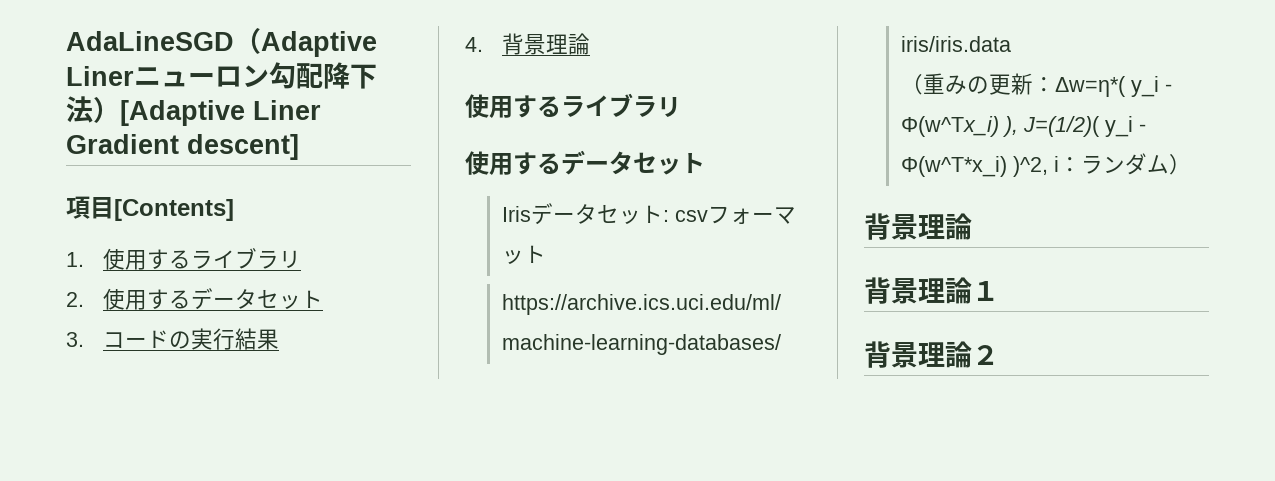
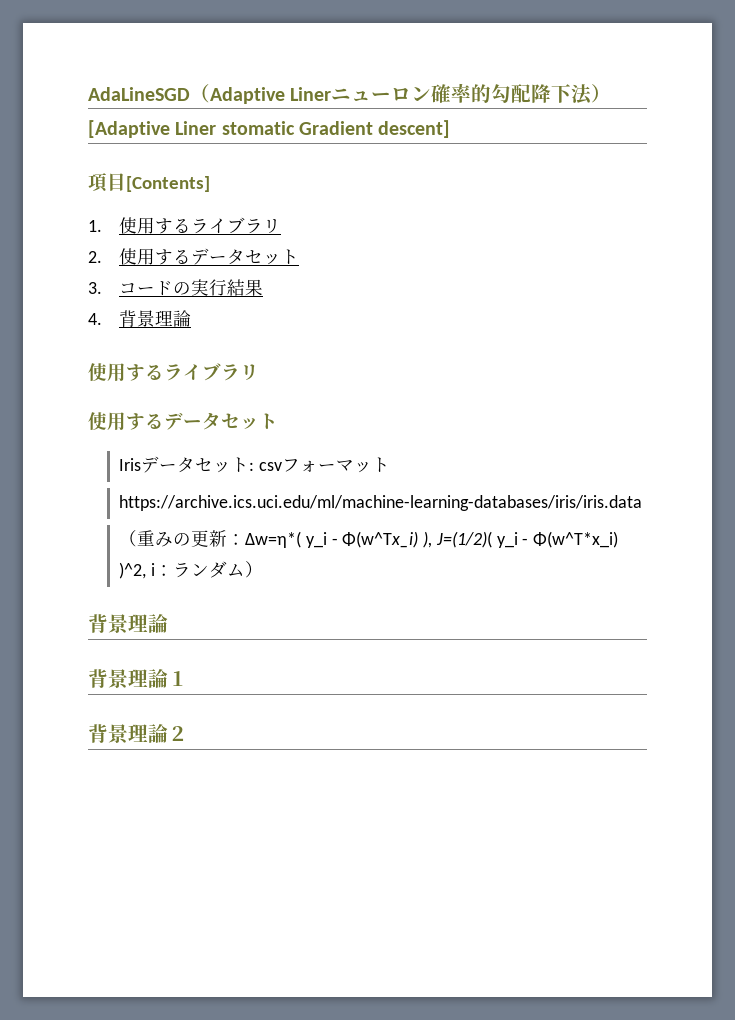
- AdaLineSGD（Adaptive Linerニューロン勾配降下法）[Adaptive Liner Gradient descent]
+ AdaLineSGD（Adaptive Linerニューロン確率的勾配降下法）
+ [Adaptive Liner stomatic Gradient descent]

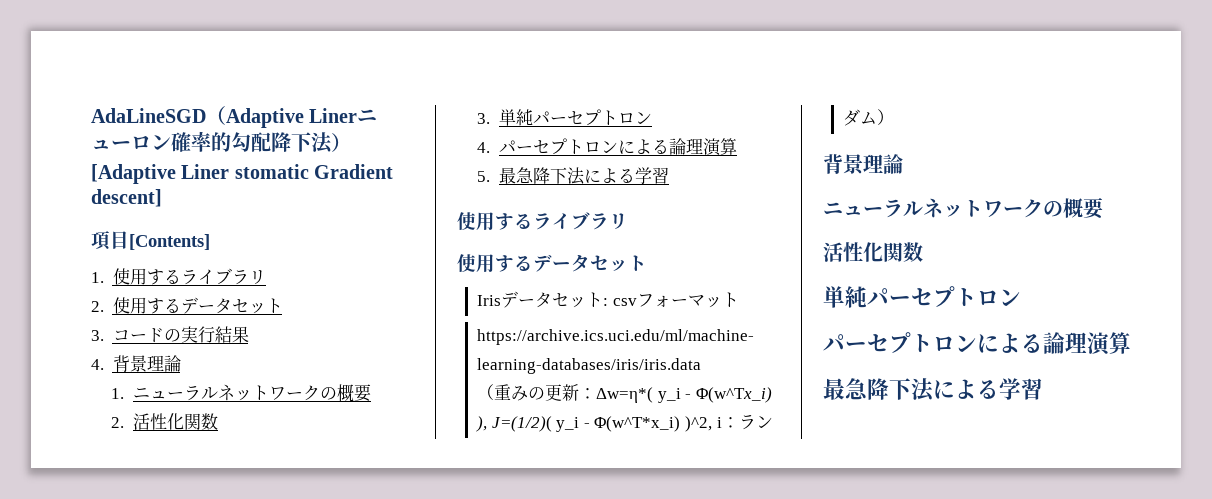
+ 1.ニューラルネットワークの概要
+ 2.活性化関数
+ 3.単純パーセプトロン
+ 4.パーセプトロンによる論理演算
+ 5.最急降下法による学習
  （重みの更新：Δw=η*( y_i - Φ(w^Tx_i) ), J=(1/2)( y_i - Φ(w^T*x_i) )^2, i：ランダム）
  背景理論
- 背景理論１
- 背景理論２
+ ニューラルネットワークの概要
+ 活性化関数
+ 単純パーセプトロン
+ パーセプトロンによる論理演算
+ 最急降下法による学習

